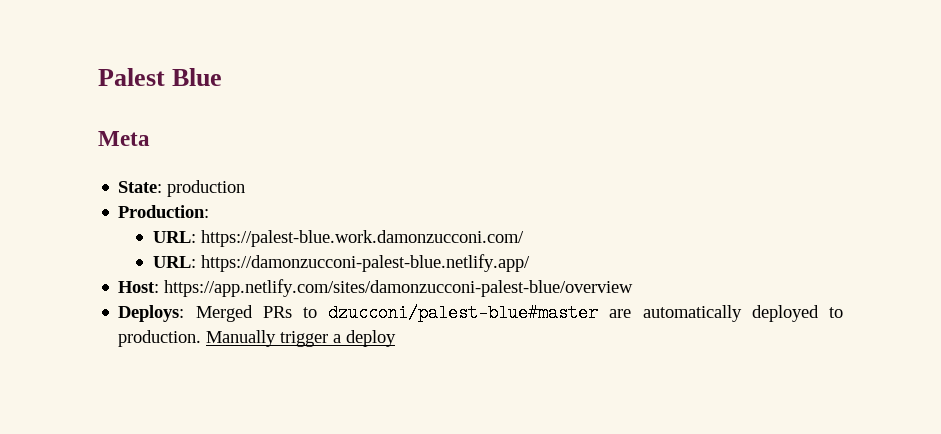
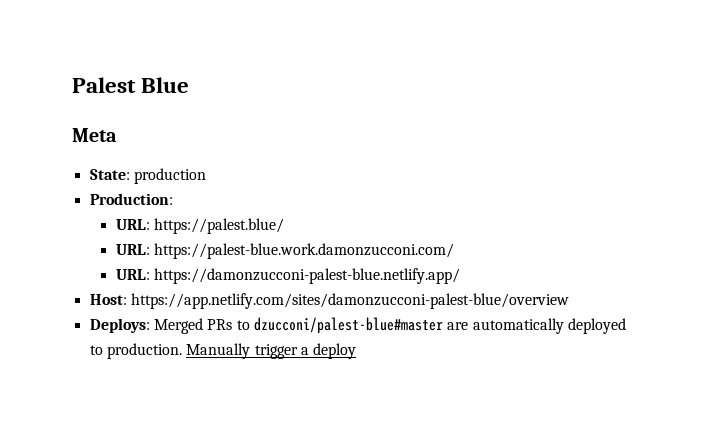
+ URL: https://palest.blue/

